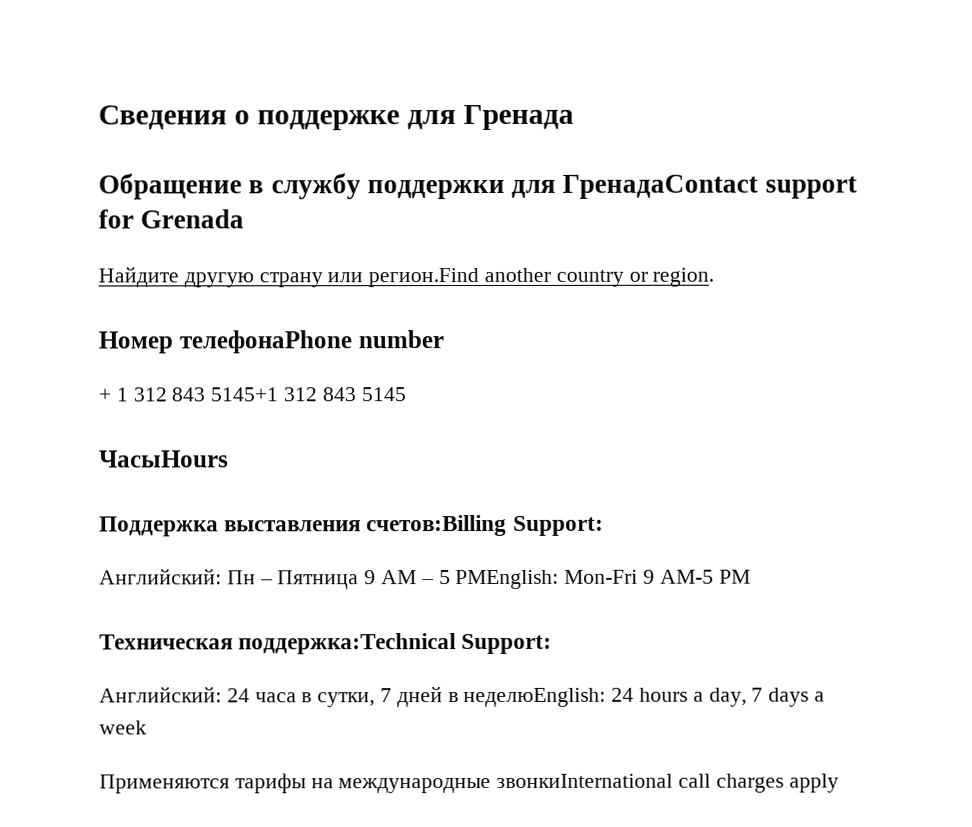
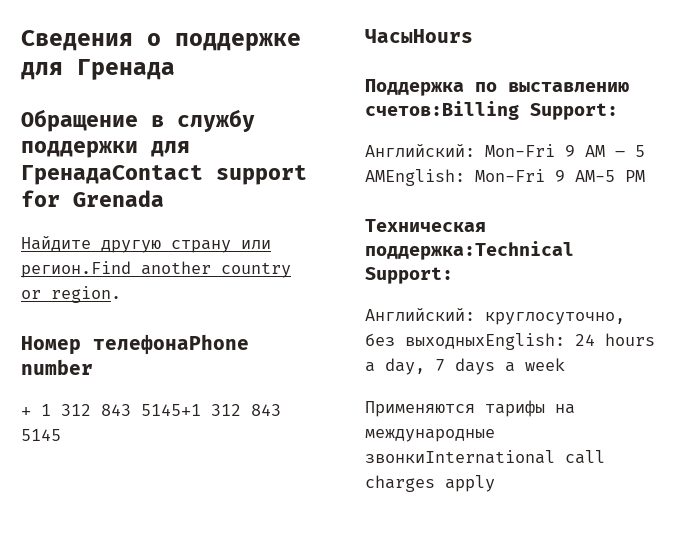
- Поддержка выставления счетов:Billing Support:
+ Поддержка по выставлению счетов:Billing Support:
- Английский: Пн – Пятница 9 AM – 5 PMEnglish: Mon-Fri 9 AM-5 PM
+ Английский: Mon-Fri 9 AM – 5 AMEnglish: Mon-Fri 9 AM-5 PM
- Английский: 24 часа в сутки, 7 дней в неделюEnglish: 24 hours a day, 7 days a week
+ Английский: круглосуточно, без выходныхEnglish: 24 hours a day, 7 days a week

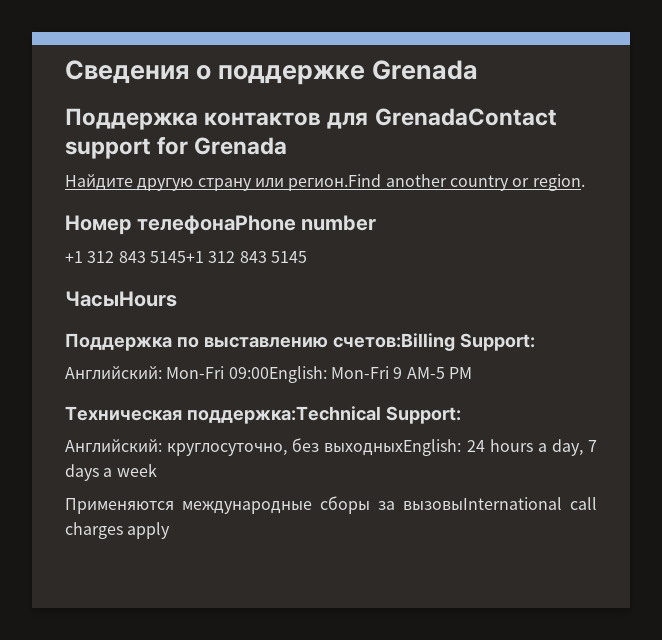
- Сведения о поддержке для Гренада
- Обращение в службу поддержки для ГренадаContact support for Grenada
+ Сведения о поддержке Grenada
+ Поддержка контактов для GrenadaContact support for Grenada
- + 1 312 843 5145+1 312 843 5145
+ +1 312 843 5145+1 312 843 5145
- Английский: Mon-Fri 9 AM – 5 AMEnglish: Mon-Fri 9 AM-5 PM
+ Английский: Mon-Fri 09:00English: Mon-Fri 9 AM-5 PM
- Применяются тарифы на международные звонкиInternational call charges apply
+ Применяются международные сборы за вызовыInternational call charges apply

